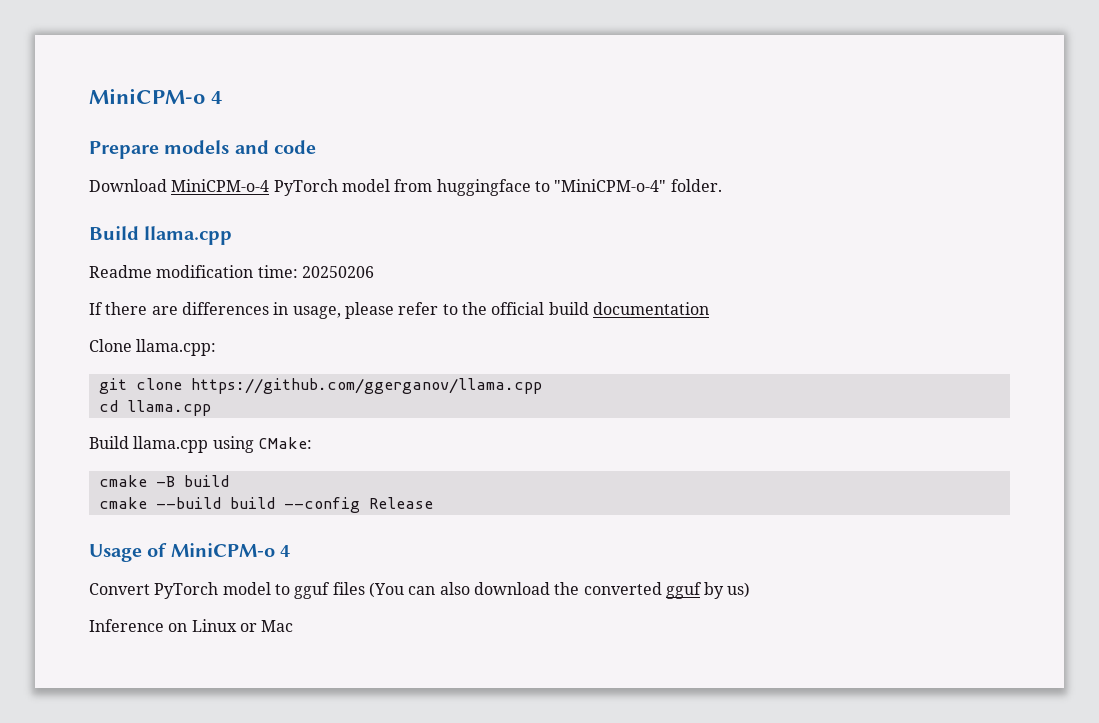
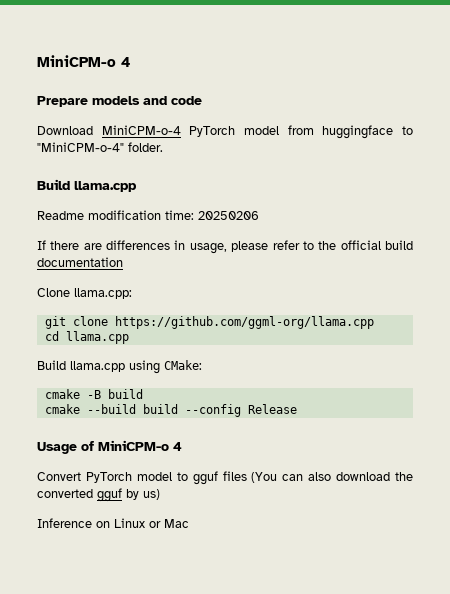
- git clone https://github.com/ggerganov/llama.cpp
+ git clone https://github.com/ggml-org/llama.cpp

